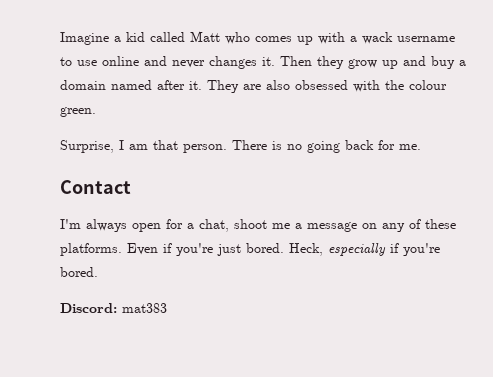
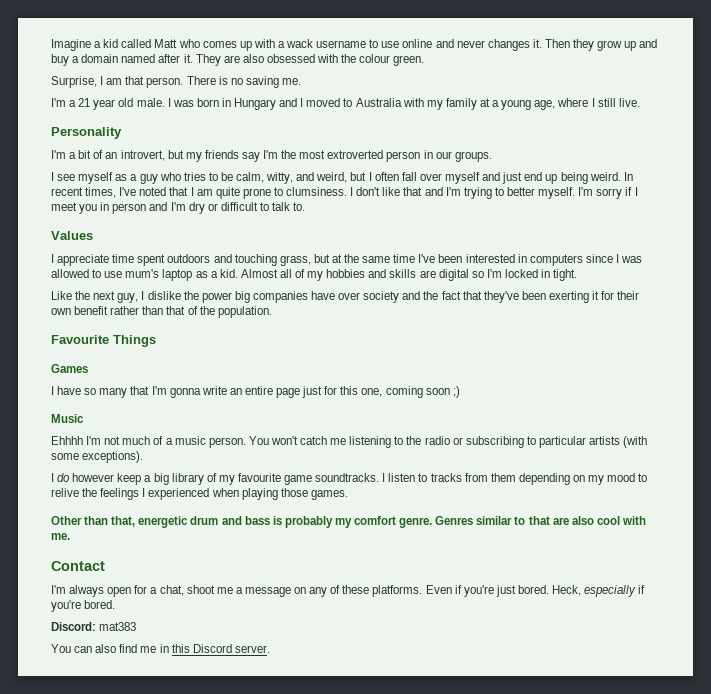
- There is no going back for me.
+ There is no saving me.
+ I'm a 21 year old male. I was born in Hungary and I moved to Australia with my family at a young age, where I still live.
+ Personality
+ I'm a bit of an introvert, but my friends say I'm the most extroverted person in our groups.
+ I see myself as a guy who tries to be calm, witty, and weird, but I often fall over myself and just end up being weird. In recent times, I've noted that I am quite prone to clumsiness. I don't like that and I'm trying to better myself. I'm sorry if I meet you in person and I'm dry or difficult to talk to.
+ Values
+ I appreciate time spent outdoors and touching grass, but at the same time I've been interested in computers since I was allowed to use mum's laptop as a kid. Almost all of my hobbies and skills are digital so I'm locked in tight.
+ Like the next guy, I dislike the power big companies have over society and the fact that they've been exerting it for their own benefit rather than that of the population.
+ Favourite Things
+ Games
+ I have so many that I'm gonna write an entire page just for this one, coming soon ;)
+ Music
+ Ehhhh I'm not much of a music person. You won't catch me listening to the radio or subscribing to particular artists (with some exceptions).
+ I do however keep a big library of my favourite game soundtracks. I listen to tracks from them depending on my mood to relive the feelings I experienced when playing those games.
+ Other than that, energetic drum and bass is probably my comfort genre. Genres similar to that are also cool with me.
+ You can also find me in this Discord server.

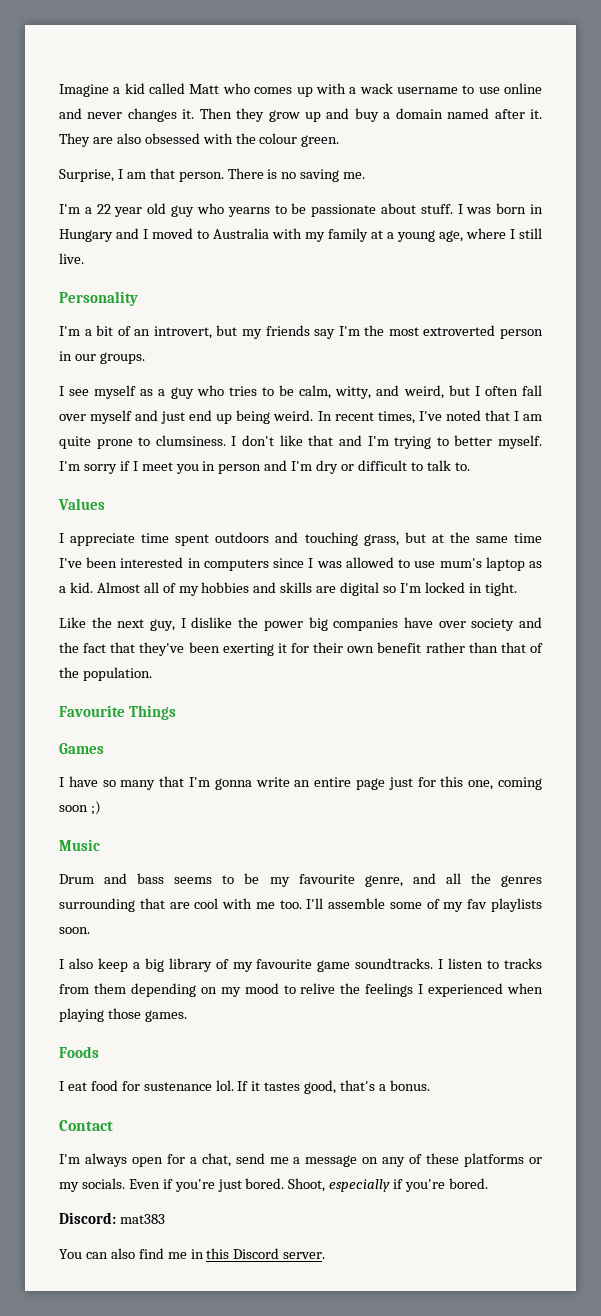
- I'm a 21 year old male.
+ I'm a 22 year old guy who yearns to be passionate about stuff.
- Ehhhh I'm not much of a music person. You won't catch me listening to the radio or subscribing to particular artists (with some exceptions).
- I do however keep a big library of my favourite game soundtracks.
+ Drum and bass seems to be my favourite genre, and all the genres surrounding that are cool with me too. I'll assemble some of my fav playlists soon.
+ I also keep a big library of my favourite game soundtracks.
- Other than that, energetic drum and bass is probably my comfort genre. Genres similar to that are also cool with me.
+ Foods
+ I eat food for sustenance lol. If it tastes good, that's a bonus.
- I'm always open for a chat, shoot me a message on any of these platforms.
+ I'm always open for a chat, send me a message on any of these platforms or my socials.
- Heck, especially if you're bored.
+ Shoot, especially if you're bored.

